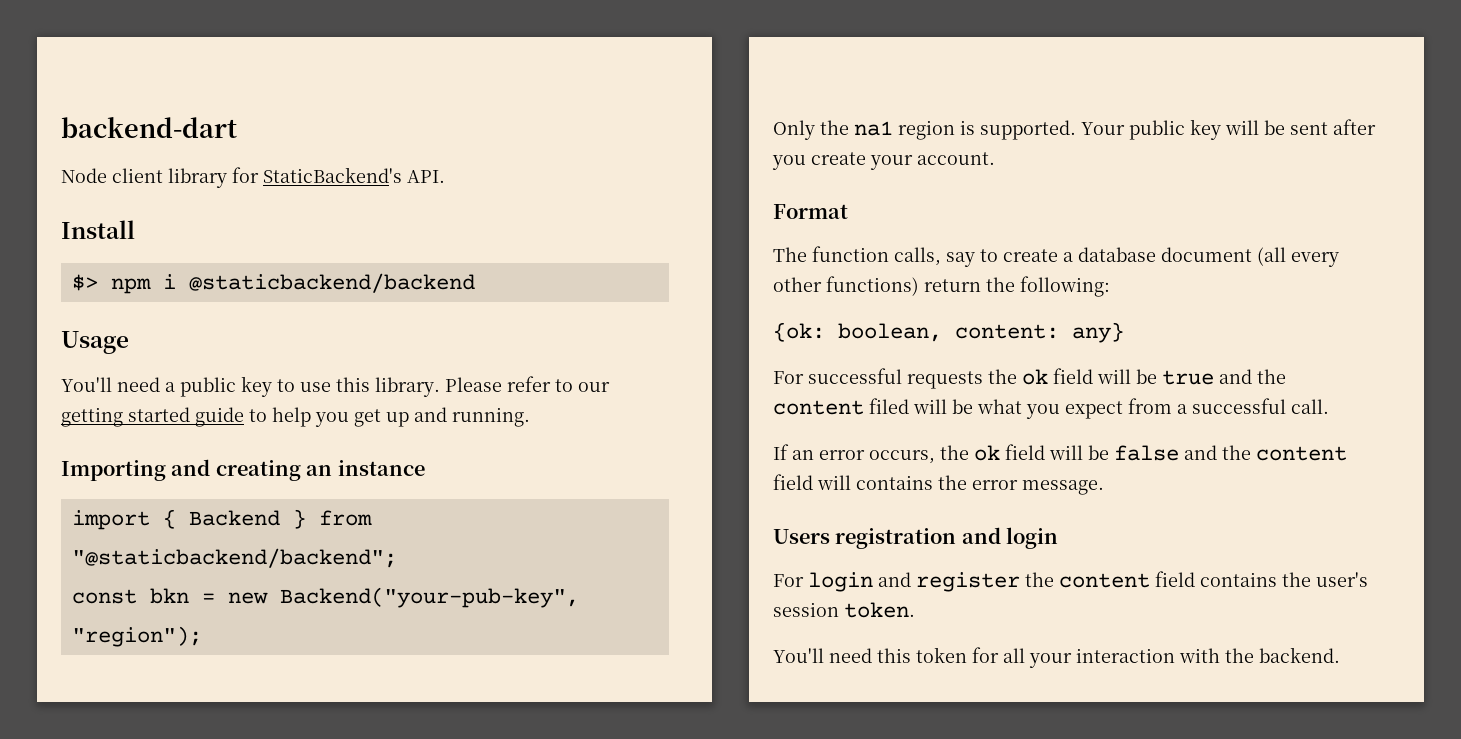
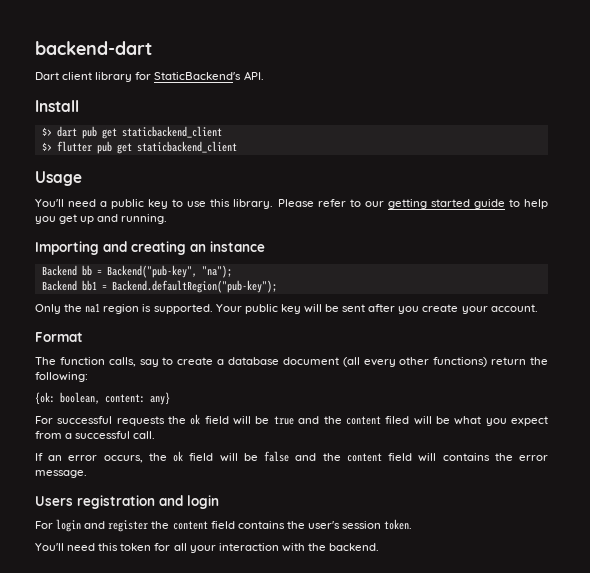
- Node client library for StaticBackend's API.
+ Dart client library for StaticBackend's API.
- $> npm i @staticbackend/backend
+ $> dart pub get staticbackend_client
+ $> flutter pub get staticbackend_client
- import { Backend } from "@staticbackend/backend";
- const bkn = new Backend("your-pub-key", "region");
+ Backend bb = Backend("pub-key", "na");
+ Backend bb1 = Backend.defaultRegion("pub-key");

